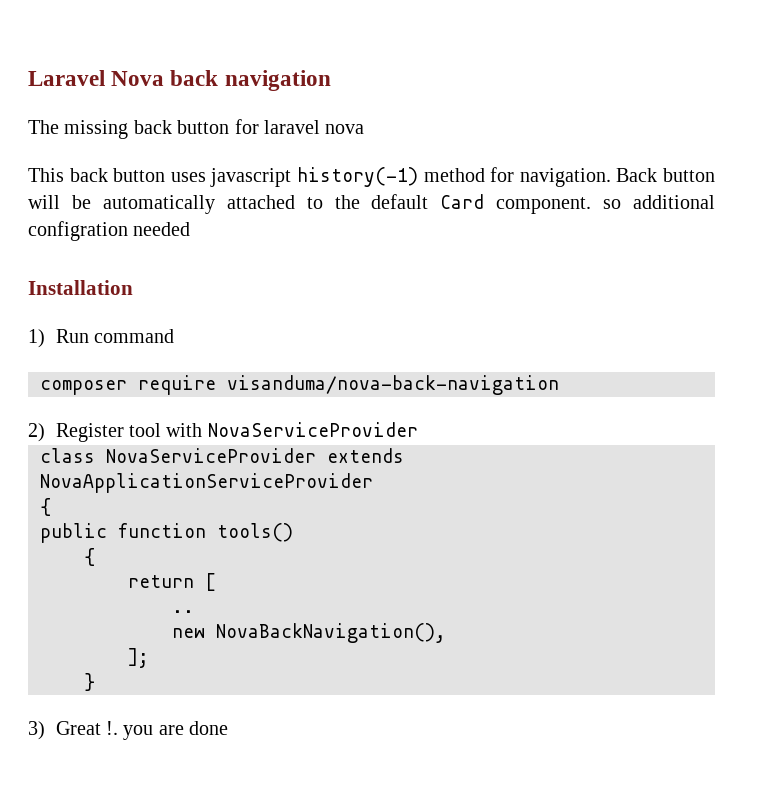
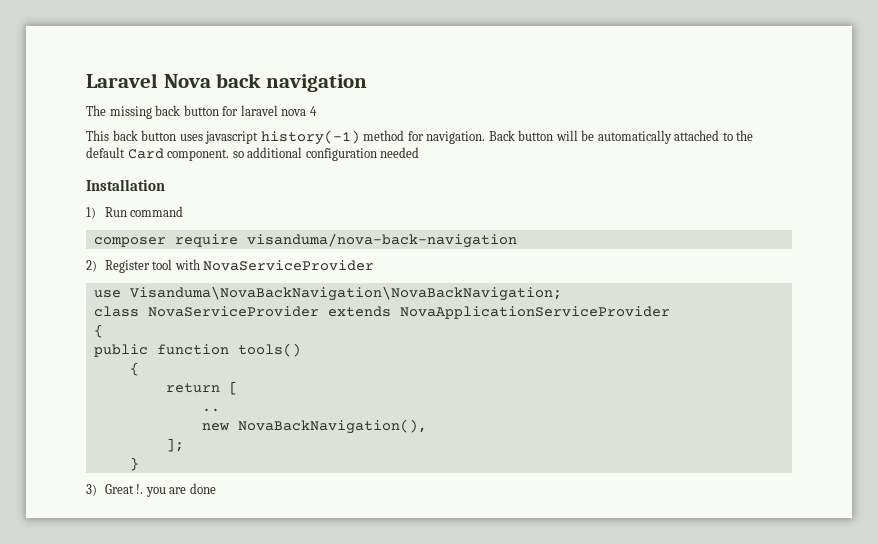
- The missing back button for laravel nova
+ The missing back button for laravel nova 4
- Back button will be automatically attached to the default Card component. so additional configration needed
+ Back button will be automatically attached to the default Card component. so additional configuration needed
+ use Visanduma\NovaBackNavigation\NovaBackNavigation;

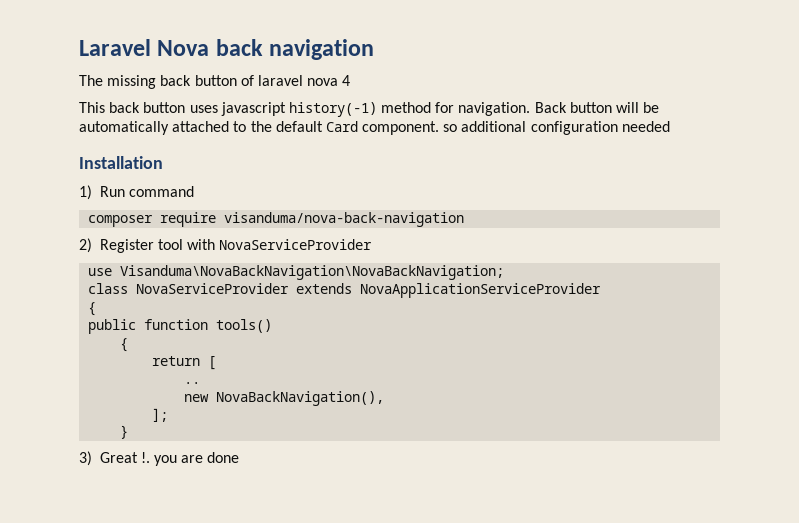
- The missing back button for laravel nova 4
+ The missing back button of laravel nova 4

